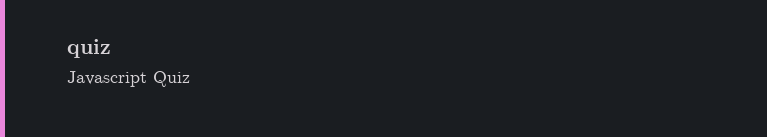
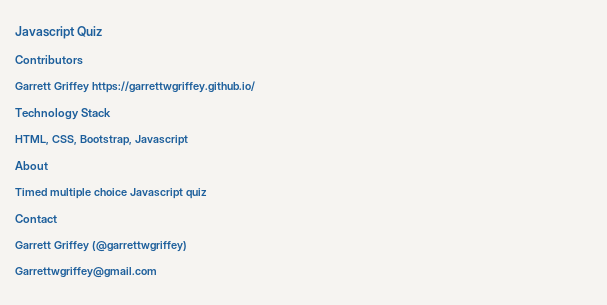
- quiz
  Javascript Quiz
+ Contributors
+ Garrett Griffey https://garrettwgriffey.github.io/
+ Technology Stack
+ HTML, CSS, Bootstrap, Javascript
+ About
+ Timed multiple choice Javascript quiz
+ Contact
+ Garrett Griffey (@garrettwgriffey)
+ Garrettwgriffey@gmail.com

